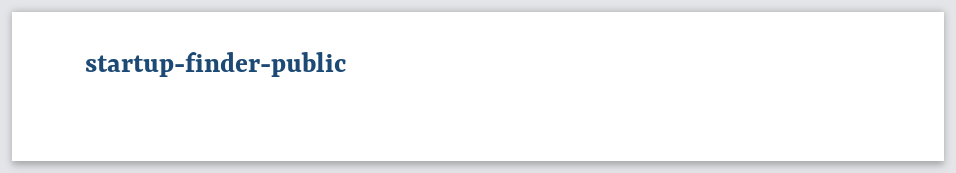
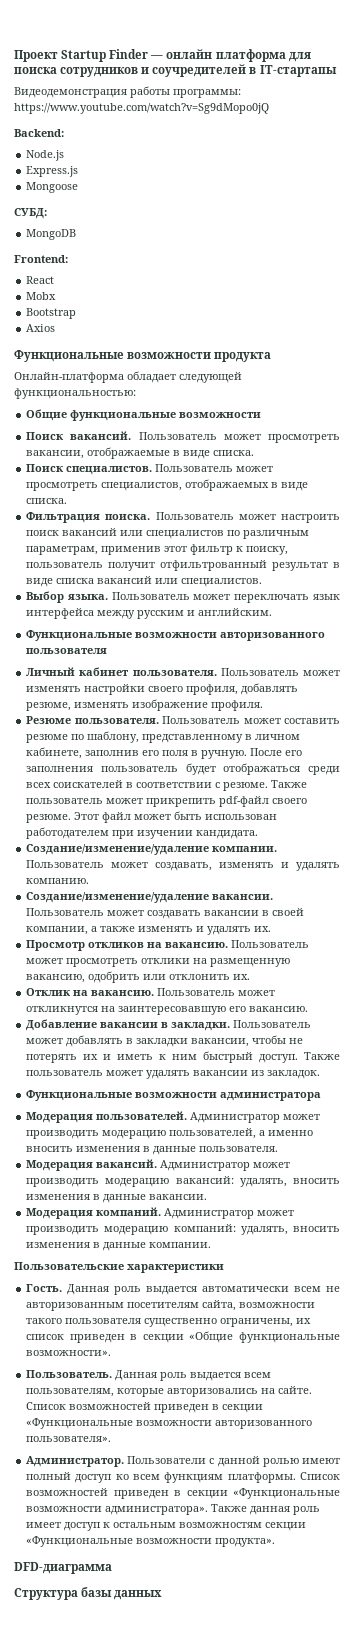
- startup-finder-public
+ Проект Startup Finder — онлайн платформа для поиска сотрудников и соучредителей в IT-стартапы
+ Видеодемонстрация работы программы: https://www.youtube.com/watch?v=Sg9dMopo0jQ
+ Backend:
+ Node.js
+ Express.js
+ Mongoose
+ СУБД:
+ MongoDB
+ Frontend:
+ React
+ Mobx
+ Bootstrap
+ Axios
+ Функциональные возможности продукта
+ Онлайн-платформа обладает следующей функциональностью:
+ Общие функциональные возможности
+ Поиск вакансий. Пользователь может просмотреть вакансии, отображаемые в виде списка.
+ Поиск специалистов. Пользователь может просмотреть специалистов, отображаемых в виде списка.
+ Фильтрация поиска. Пользователь может настроить поиск вакансий или специалистов по различным параметрам, применив этот фильтр к поиску, пользователь получит отфильтрованный результат в виде списка вакансий или специалистов.
+ Выбор языка. Пользователь может переключать язык интерфейса между русским и английским.
+ Функциональные возможности авторизованного пользователя
+ Личный кабинет пользователя. Пользователь может изменять настройки своего профиля, добавлять резюме, изменять изображение профиля.
+ Резюме пользователя. Пользователь может составить резюме по шаблону, представленному в личном кабинете, заполнив его поля в ручную. После его заполнения пользователь будет отображаться среди всех соискателей в соответствии с резюме. Также пользователь может прикрепить pdf-файл своего резюме. Этот файл может быть использован работодателем при изучении кандидата.
+ Создание/изменение/удаление компании. Пользователь может создавать, изменять и удалять компанию.
+ Создание/изменение/удаление вакансии. Пользователь может создавать вакансии в своей компании, а также изменять и удалять их.
+ Просмотр откликов на вакансию. Пользователь может просмотреть отклики на размещенную вакансию, одобрить или отклонить их.
+ Отклик на вакансию. Пользователь может откликнутся на заинтересовавшую его вакансию.
+ Добавление вакансии в закладки. Пользователь может добавлять в закладки вакансии, чтобы не потерять их и иметь к ним быстрый доступ. Также пользователь может удалять вакансии из закладок.
+ Функциональные возможности администратора
+ Модерация пользователей. Администратор может производить модерацию пользователей, а именно вносить изменения в данные пользователя.
+ Модерация вакансий. Администратор может производить модерацию вакансий: удалять, вносить изменения в данные вакансии.
+ Модерация компаний. Администратор может производить модерацию компаний: удалять, вносить изменения в данные компании.
+ Пользовательские характеристики
+ Гость. Данная роль выдается автоматически всем не авторизованным посетителям сайта, возможности такого пользователя существенно ограничены, их список приведен в секции «Общие функциональные возможности».
+ Пользователь. Данная роль выдается всем пользователям, которые авторизовались на сайте. Список возможностей приведен в секции «Функциональные возможности авторизованного пользователя».
+ Администратор. Пользователи с данной ролью имеют полный доступ ко всем функциям платформы. Список возможностей приведен в секции «Функциональные возможности администратора». Также данная роль имеет доступ к остальным возможностям секции «Функциональные возможности продукта».
+ DFD-диаграмма
+ Структура базы данных

